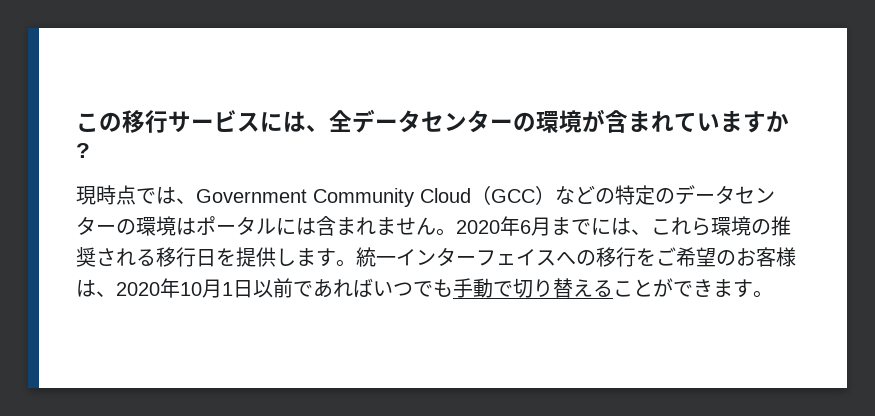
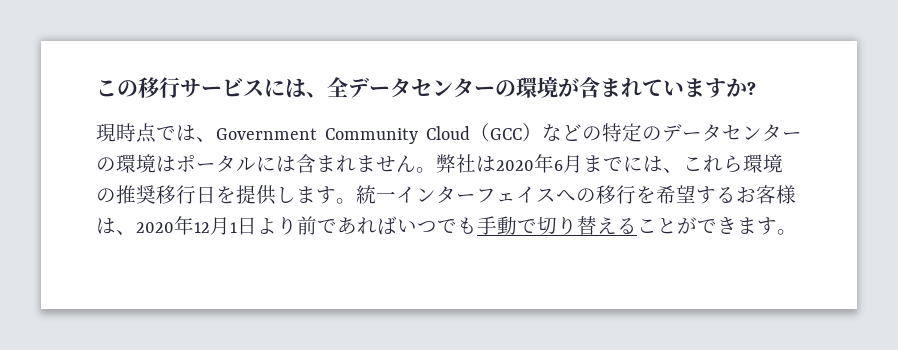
- 2020年6月までには、これら環境の推奨される移行日を提供します。
+ 弊社は2020年6月までには、これら環境の推奨移行日を提供します。
- 統一インターフェイスへの移行をご希望のお客様は、2020年10月1日以前であればいつでも手動で切り替えることができます。
+ 統一インターフェイスへの移行を希望するお客様は、2020年12月1日より前であればいつでも手動で切り替えることができます。

